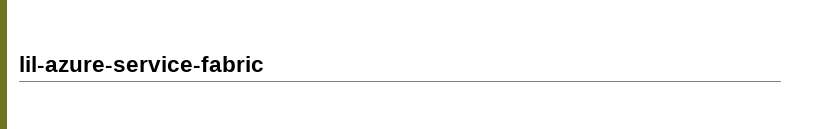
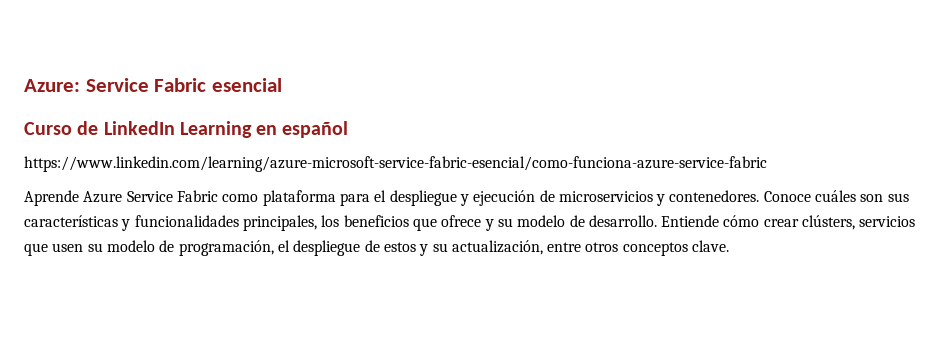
- lil-azure-service-fabric
+ Azure: Service Fabric esencial
+ Curso de LinkedIn Learning en español
+ https://www.linkedin.com/learning/azure-microsoft-service-fabric-esencial/como-funciona-azure-service-fabric
+ Aprende Azure Service Fabric como plataforma para el despliegue y ejecución de microservicios y contenedores. Conoce cuáles son sus características y funcionalidades principales, los beneficios que ofrece y su modelo de desarrollo. Entiende cómo crear clústers, servicios que usen su modelo de programación, el despliegue de estos y su actualización, entre otros conceptos clave.

